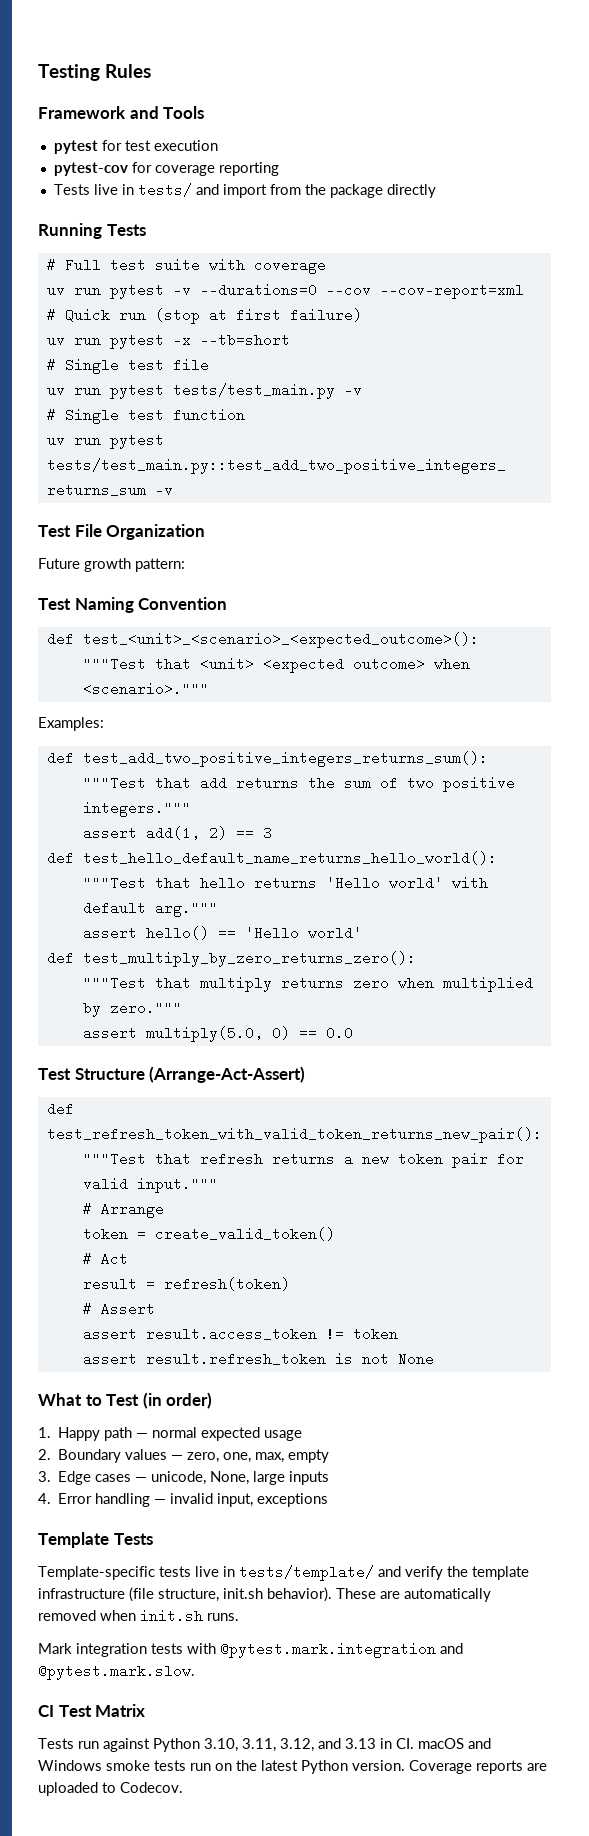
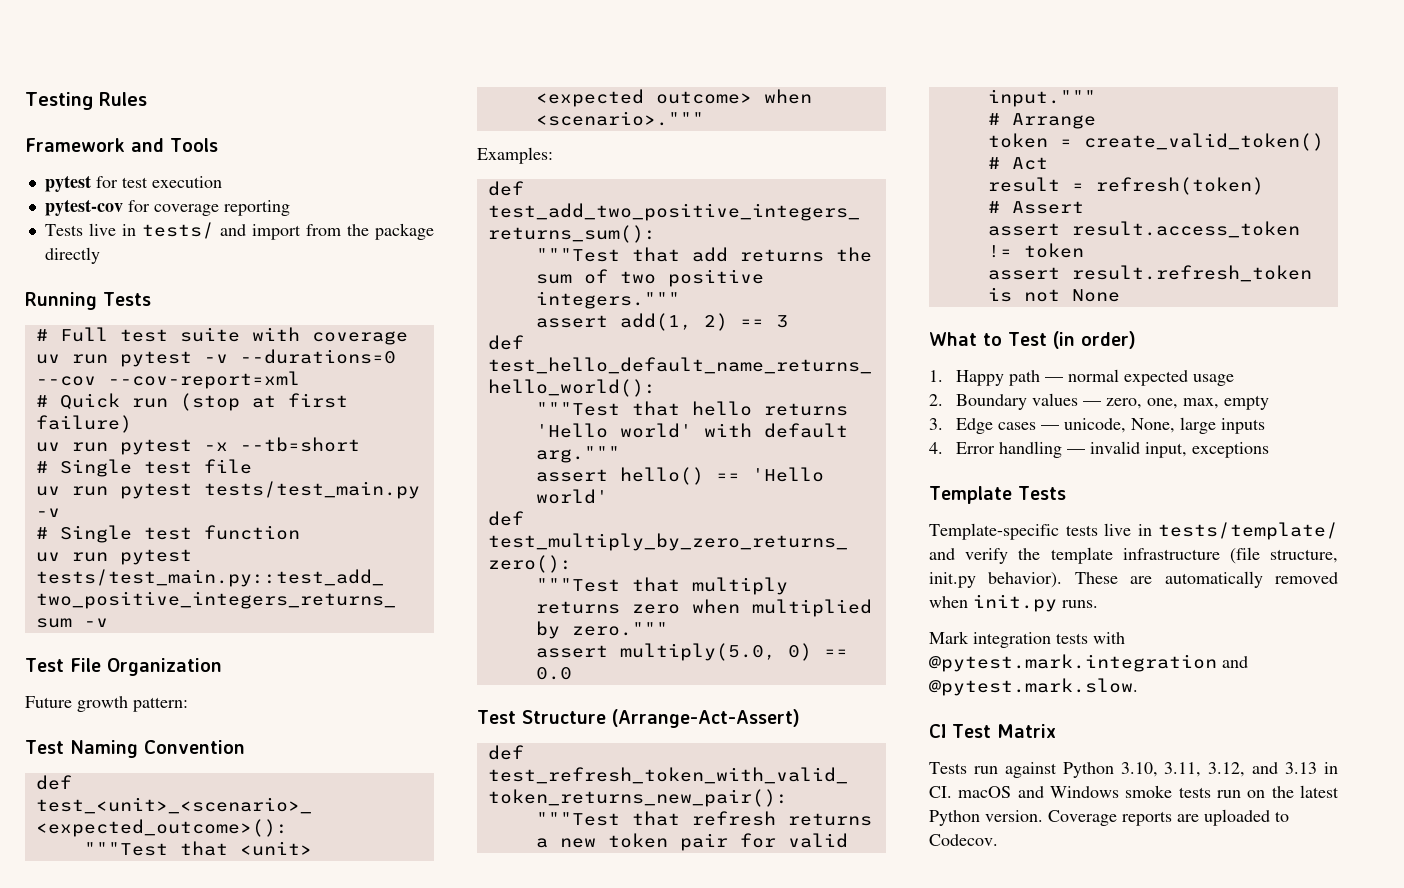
- Template-specific tests live in tests/template/ and verify the template infrastructure (file structure, init.sh behavior).
+ Template-specific tests live in tests/template/ and verify the template infrastructure (file structure, init.py behavior).
- These are automatically removed when init.sh runs.
+ These are automatically removed when init.py runs.

